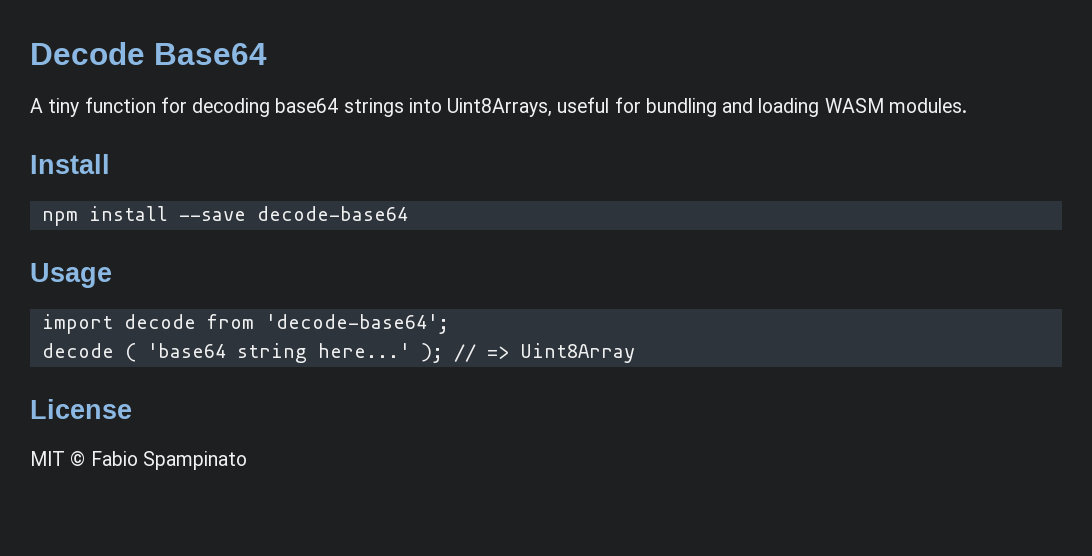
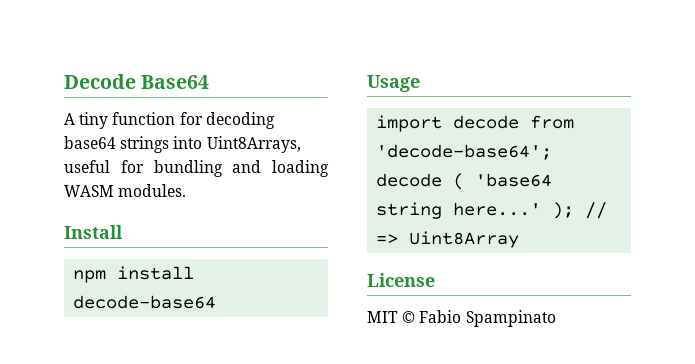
- npm install --save decode-base64
+ npm install decode-base64

